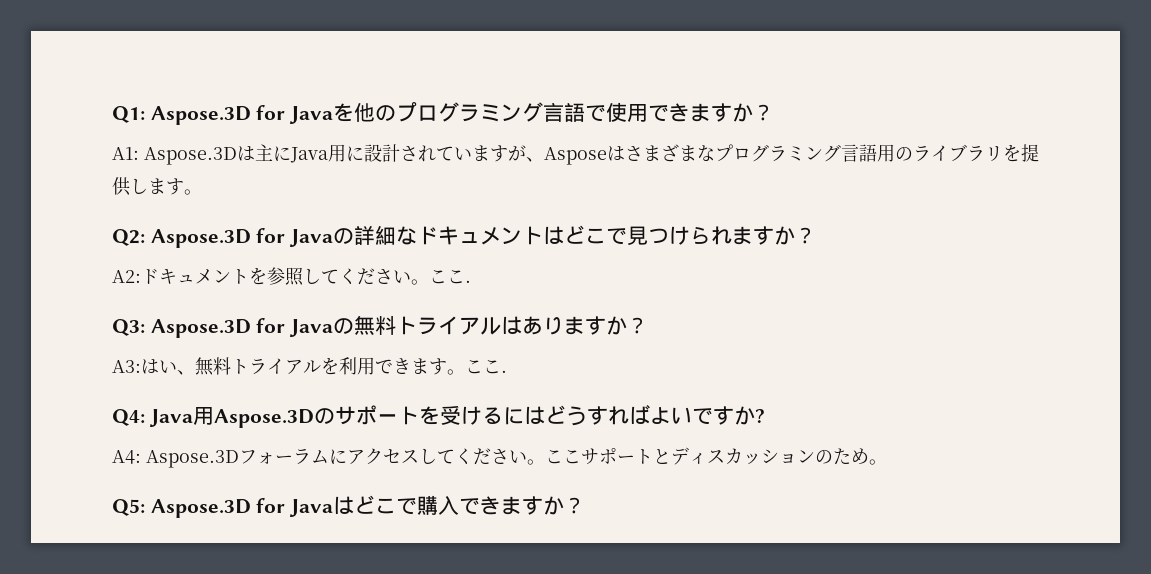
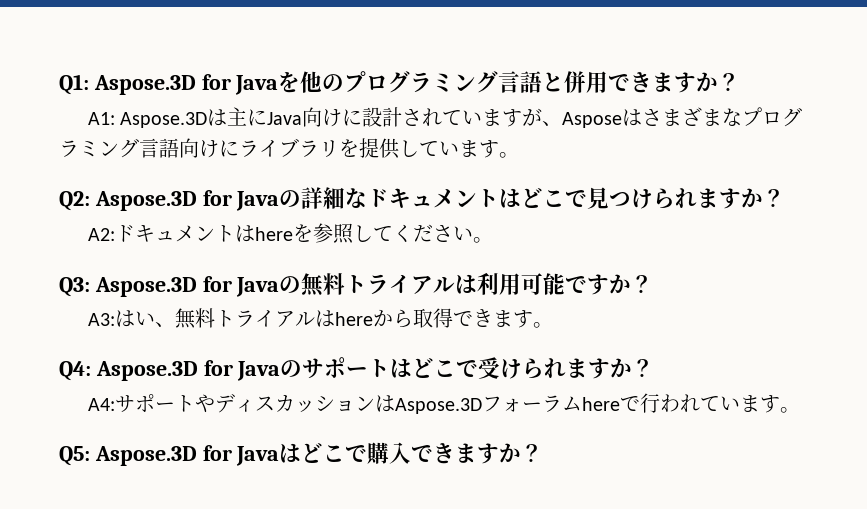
- Q1: Aspose.3D for Javaを他のプログラミング言語で使用できますか？
+ Q1: Aspose.3D for Javaを他のプログラミング言語と併用できますか？
- A1: Aspose.3Dは主にJava用に設計されていますが、Asposeはさまざまなプログラミング言語用のライブラリを提供します。
+ A1: Aspose.3Dは主にJava向けに設計されていますが、Asposeはさまざまなプログラミング言語向けにライブラリを提供しています。
- A2:ドキュメントを参照してください。ここ.
+ A2:ドキュメントはhereを参照してください。
- Q3: Aspose.3D for Javaの無料トライアルはありますか？
+ Q3: Aspose.3D for Javaの無料トライアルは利用可能ですか？
- A3:はい、無料トライアルを利用できます。ここ.
+ A3:はい、無料トライアルはhereから取得できます。
- Q4: Java用Aspose.3Dのサポートを受けるにはどうすればよいですか?
- A4: Aspose.3Dフォーラムにアクセスしてください。ここサポートとディスカッションのため。
+ Q4: Aspose.3D for Javaのサポートはどこで受けられますか？
+ A4:サポートやディスカッションはAspose.3Dフォーラムhereで行われています。

